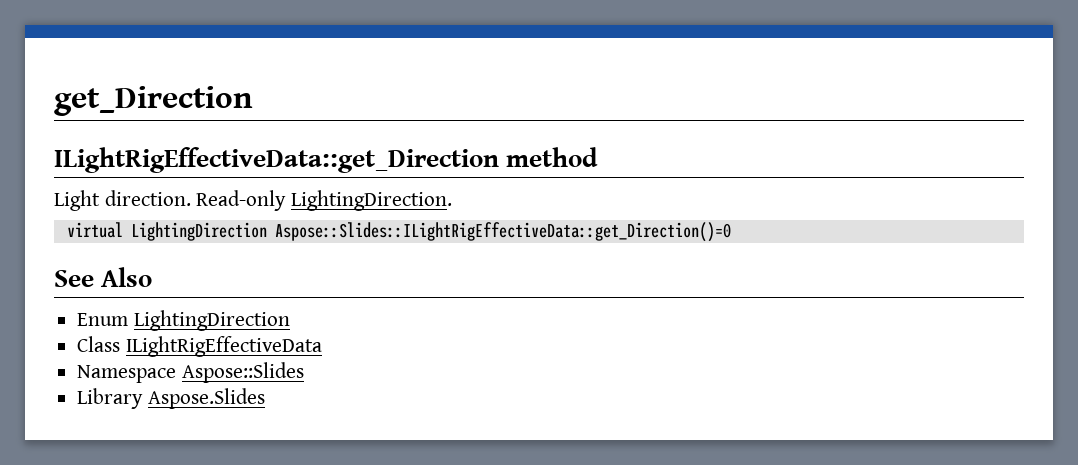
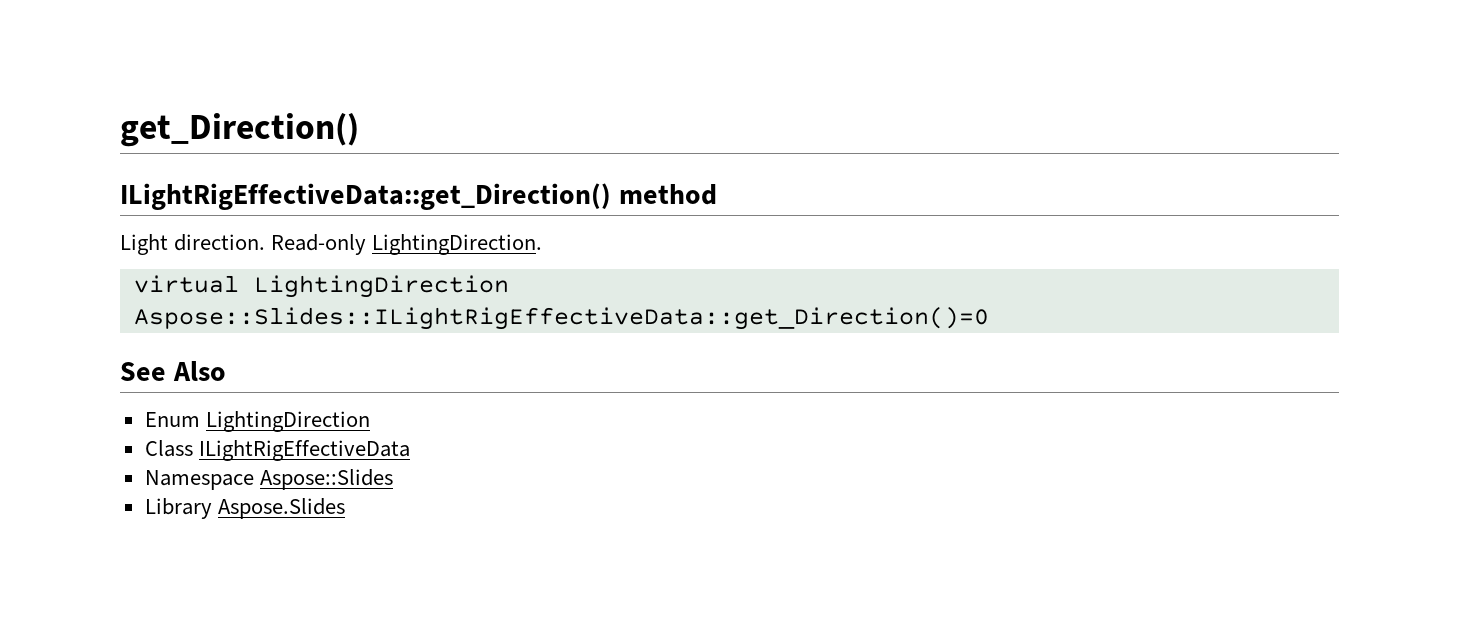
- get_Direction
- ILightRigEffectiveData::get_Direction method
+ get_Direction()
+ ILightRigEffectiveData::get_Direction() method

